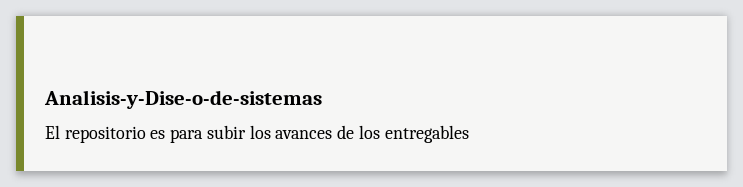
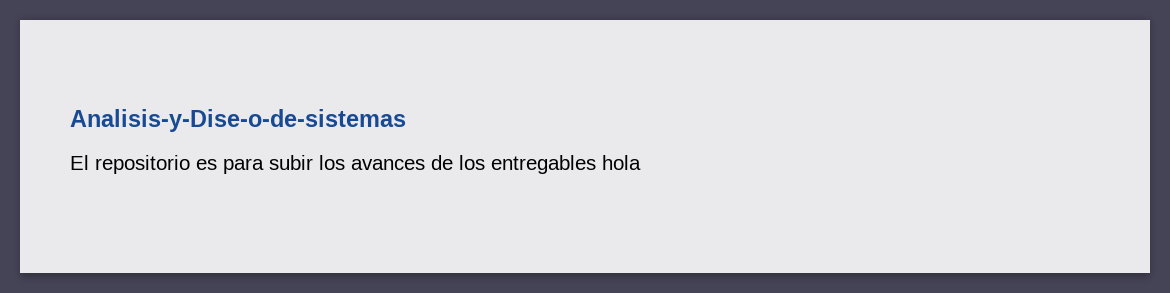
- El repositorio es para subir los avances de los entregables
+ El repositorio es para subir los avances de los entregables hola

